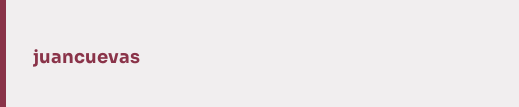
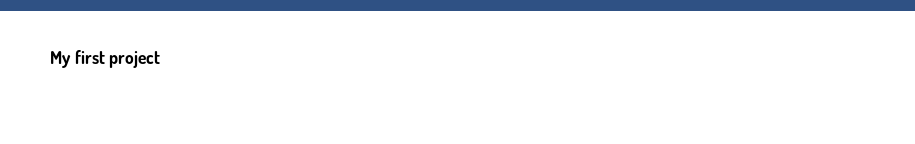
- juancuevas
+ My first project

